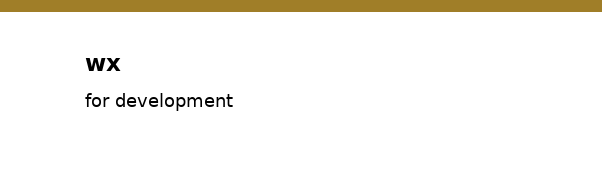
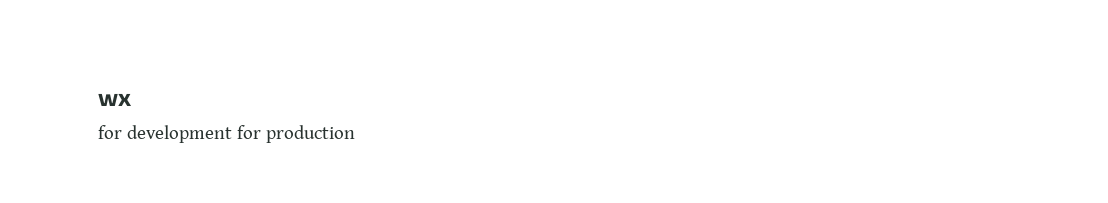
- for development
+ for development for production

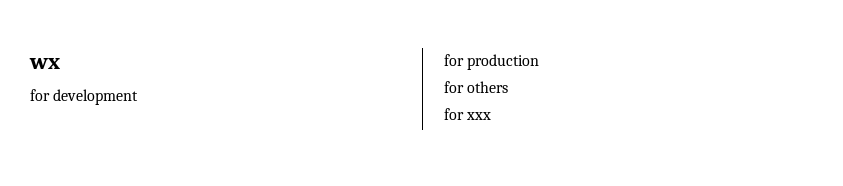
- for development for production
+ for development
+ for production
+ for others
+ for xxx

